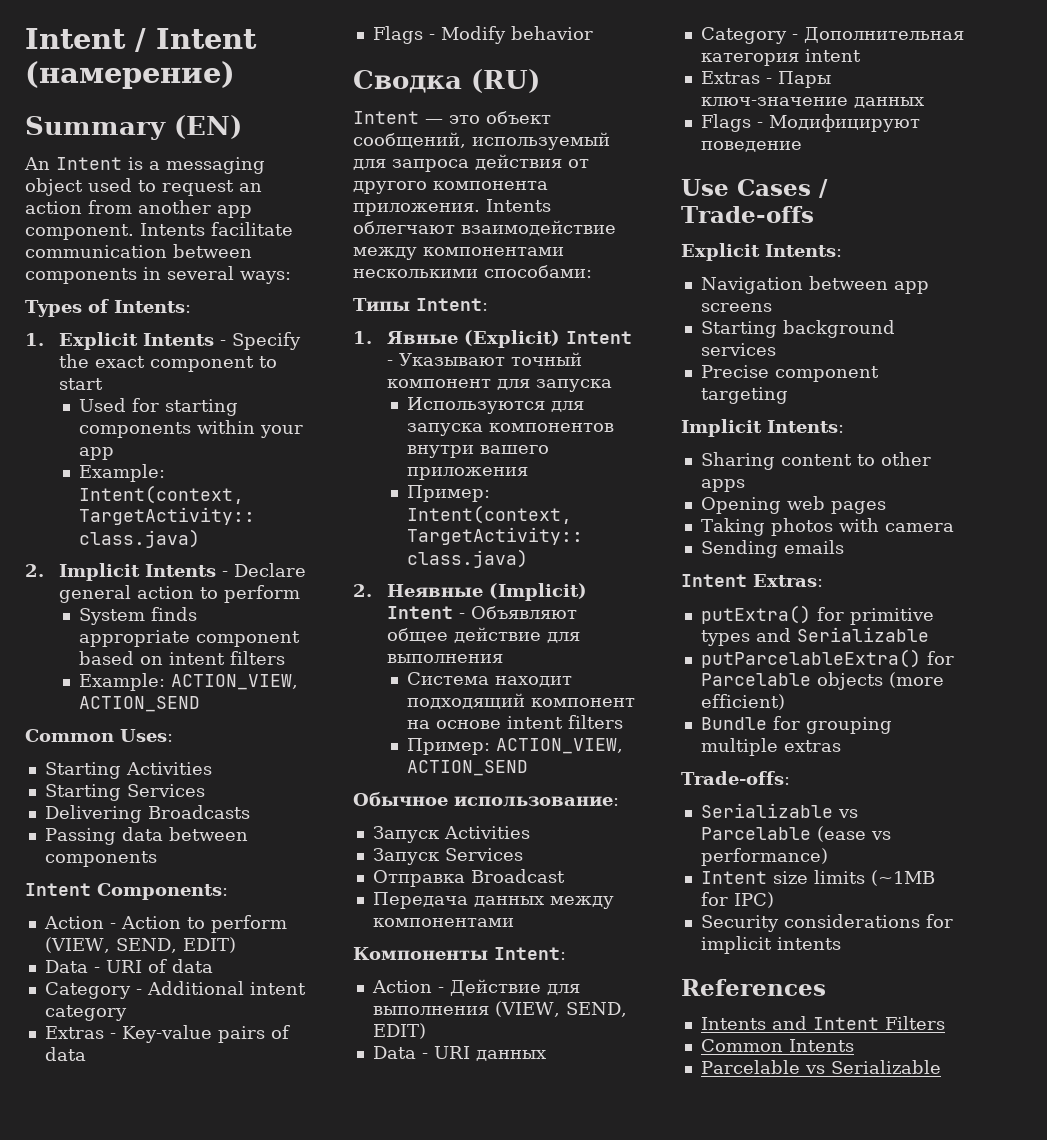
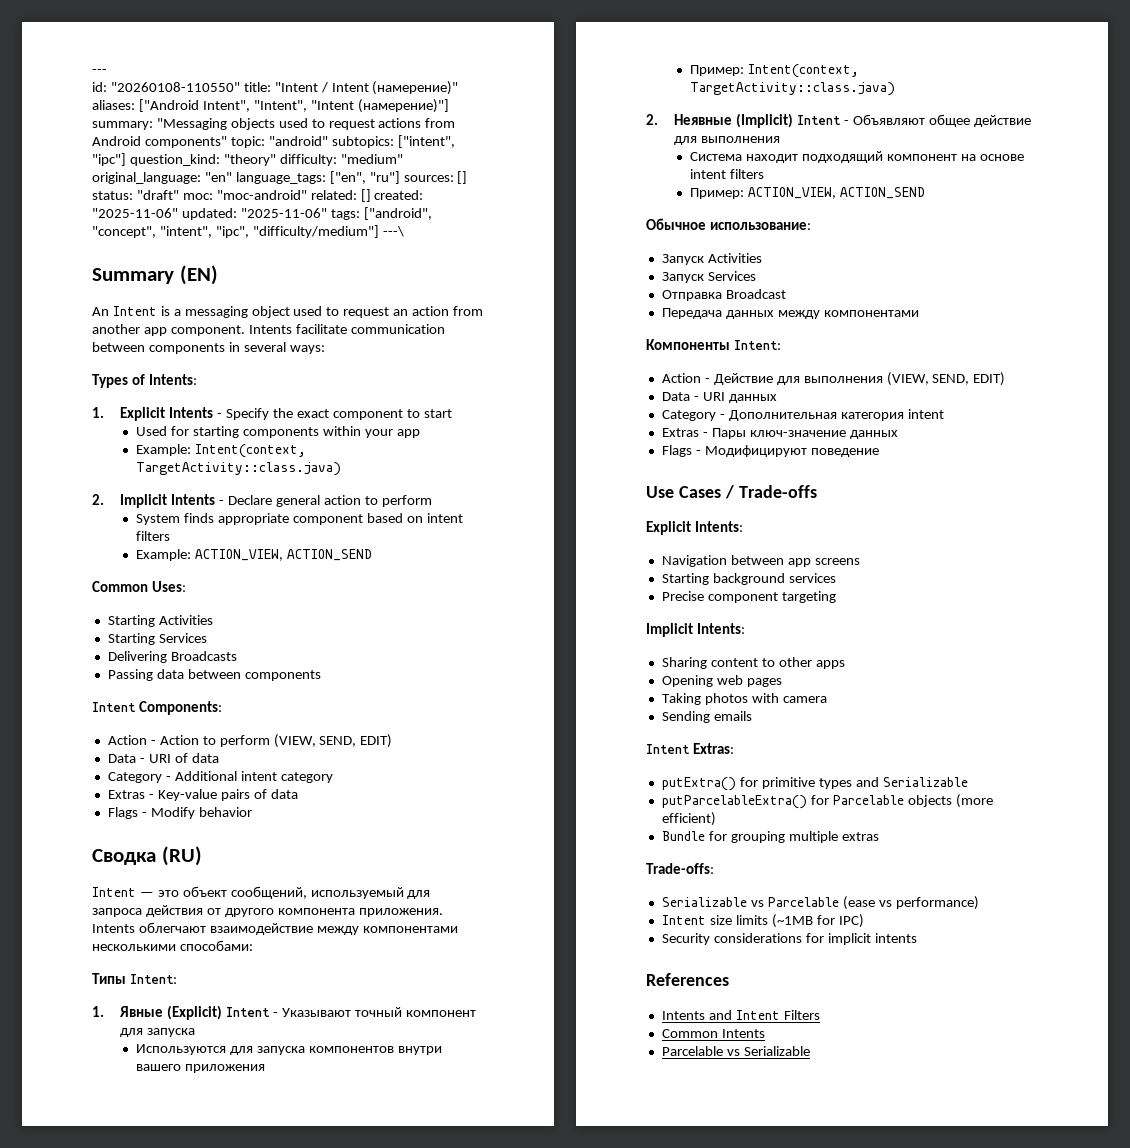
- Intent / Intent (намерение)
+ ---
+ id: "20260108-110550" title: "Intent / Intent (намерение)" aliases: ["Android Intent", "Intent", "Intent (намерение)"] summary: "Messaging objects used to request actions from Android components" topic: "android" subtopics: ["intent", "ipc"] question_kind: "theory" difficulty: "medium" original_language: "en" language_tags: ["en", "ru"] sources: [] status: "draft" moc: "moc-android" related: [] created: "2025-11-06" updated: "2025-11-06" tags: ["android", "concept", "intent", "ipc", "difficulty/medium"] ---\

